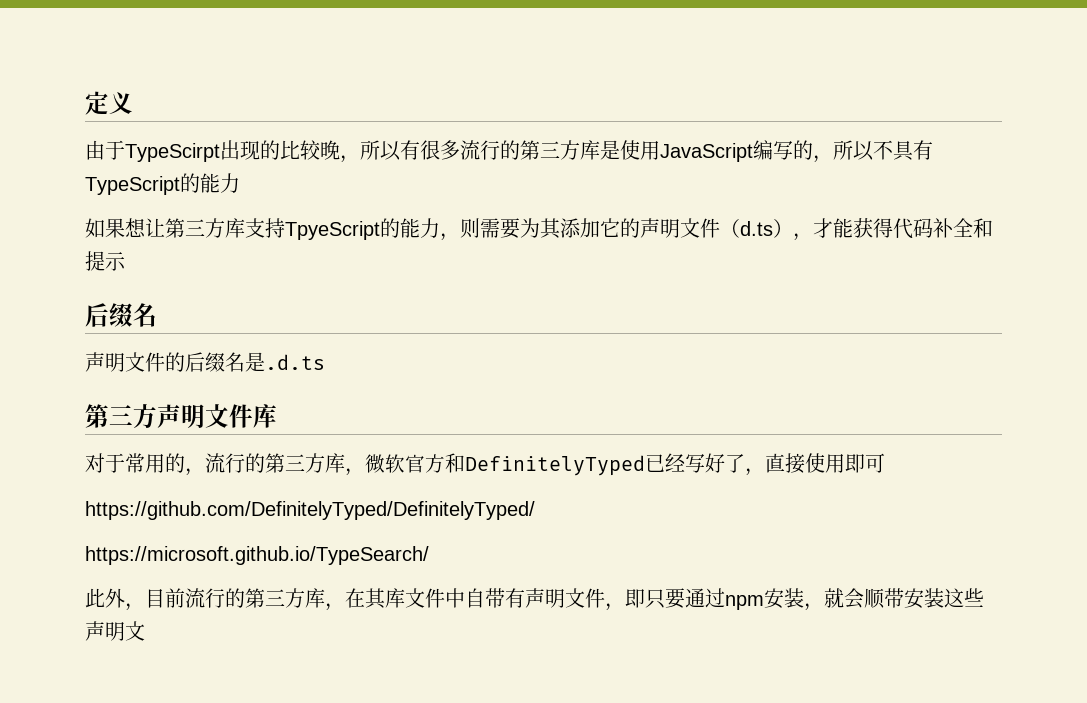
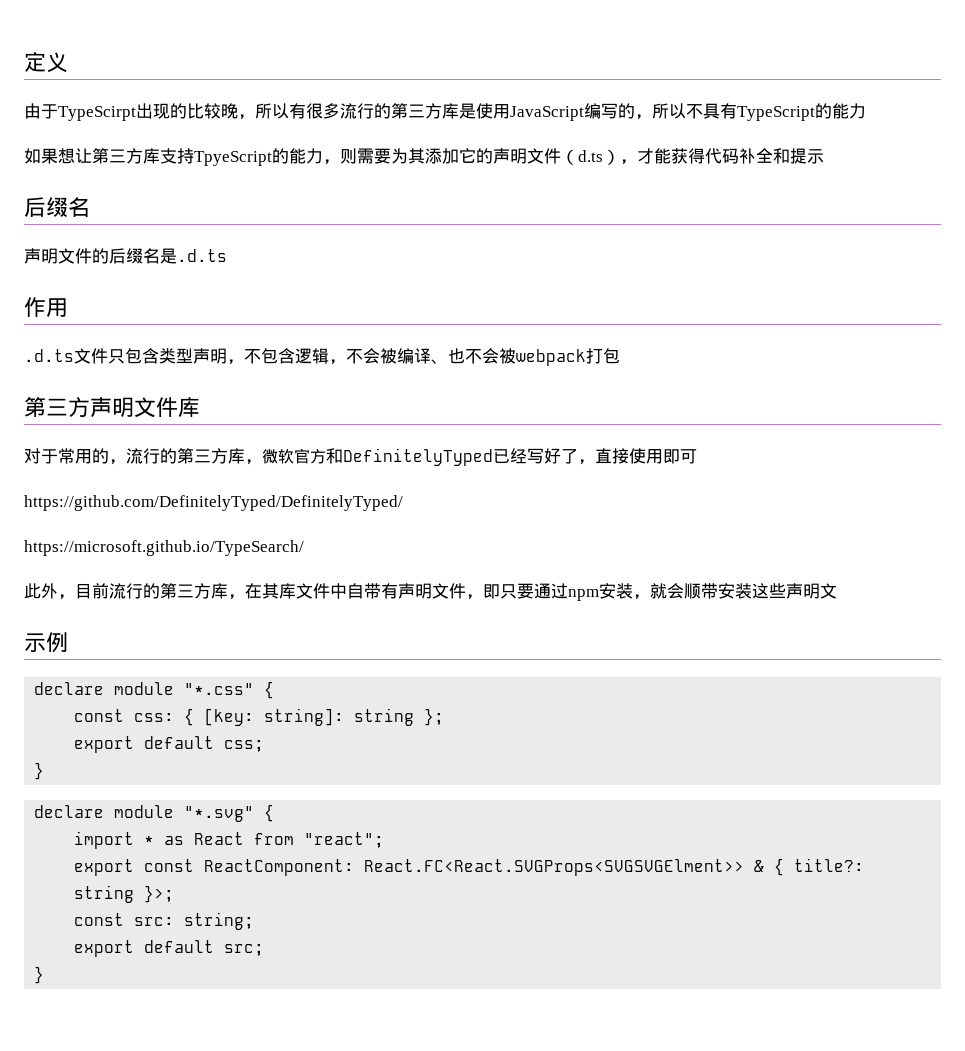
+ 作用
+ .d.ts文件只包含类型声明，不包含逻辑，不会被编译、也不会被webpack打包
+ 示例
+ declare module "*.css" {
+ const css: { [key: string]: string };
+ export default css;
+ }
+ declare module "*.svg" {
+ import * as React from "react";
+ export const ReactComponent: React.FC<React.SVGProps<SVGSVGElment>> & { title?: string }>;
+ const src: string;
+ export default src;
+ }

